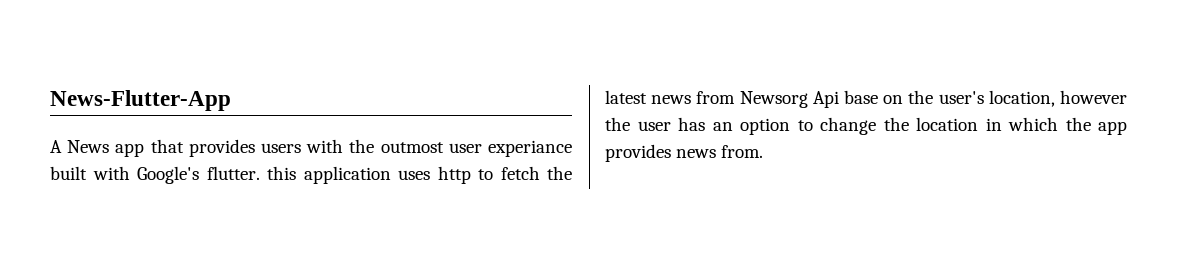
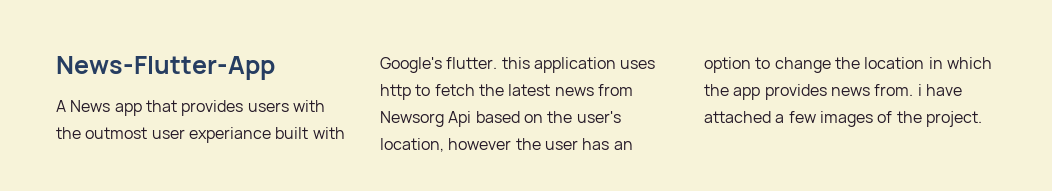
- A News app that provides users with the outmost user experiance built with Google's flutter. this application uses http to fetch the latest news from Newsorg Api base on the user's location, however the user has an option to change the location in which the app provides news from.
+ A News app that provides users with the outmost user experiance built with Google's flutter. this application uses http to fetch the latest news from Newsorg Api based on the user's location, however the user has an option to change the location in which the app provides news from. i have attached a few images of the project.

